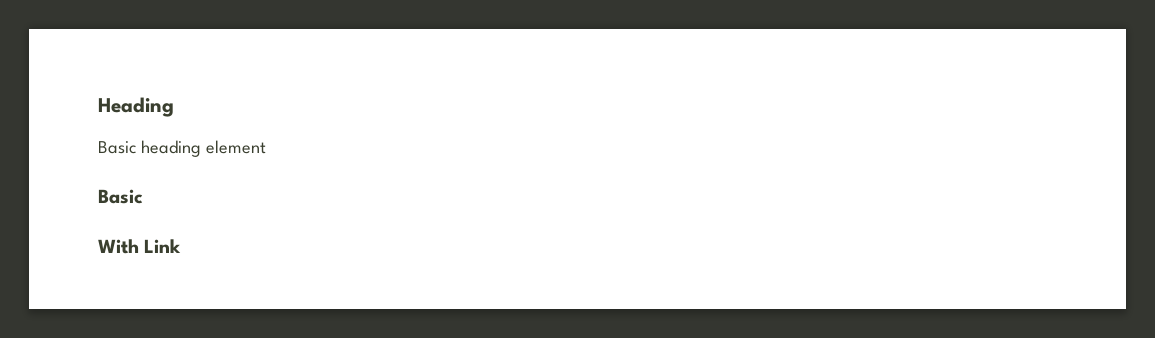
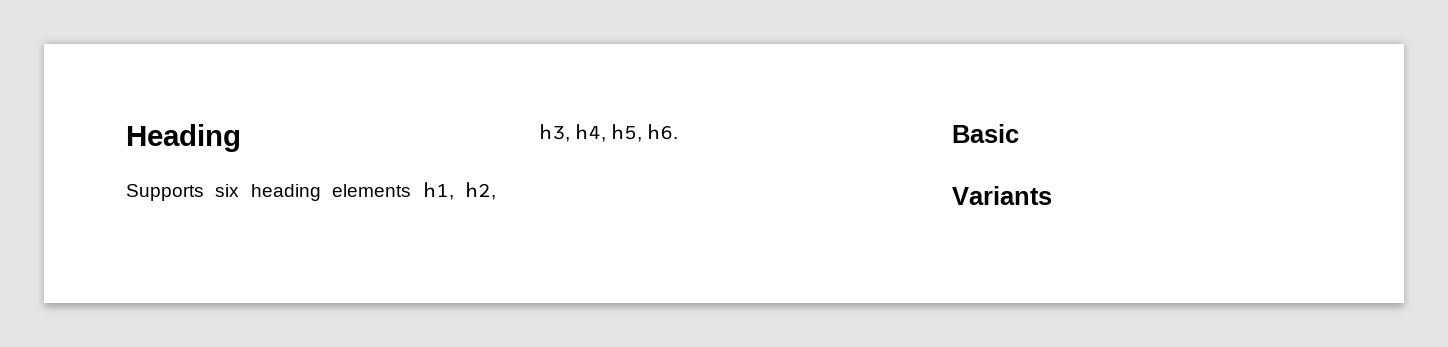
- Basic heading element
+ Supports six heading elements h1, h2, h3, h4, h5, h6.
- With Link
+ Variants

